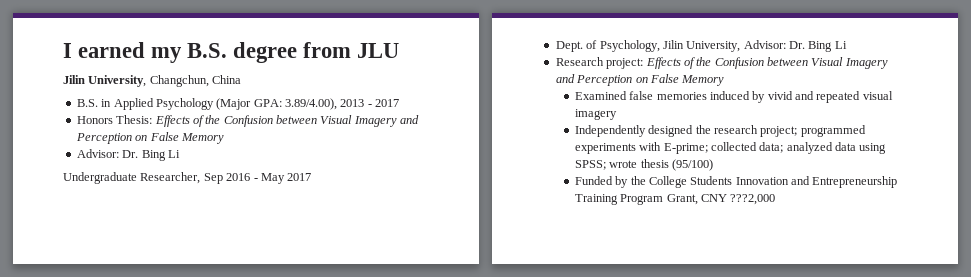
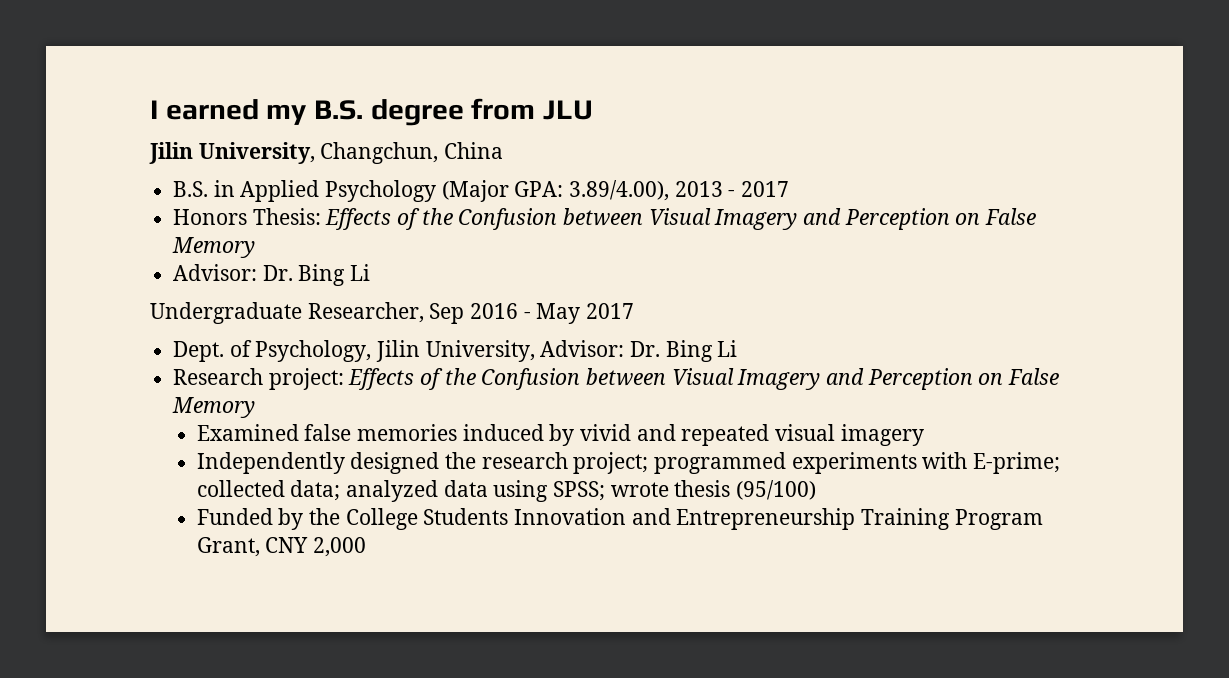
- Funded by the College Students Innovation and Entrepreneurship Training Program Grant, CNY ???2,000
+ Funded by the College Students Innovation and Entrepreneurship Training Program Grant, CNY 2,000

